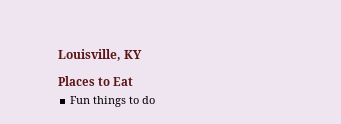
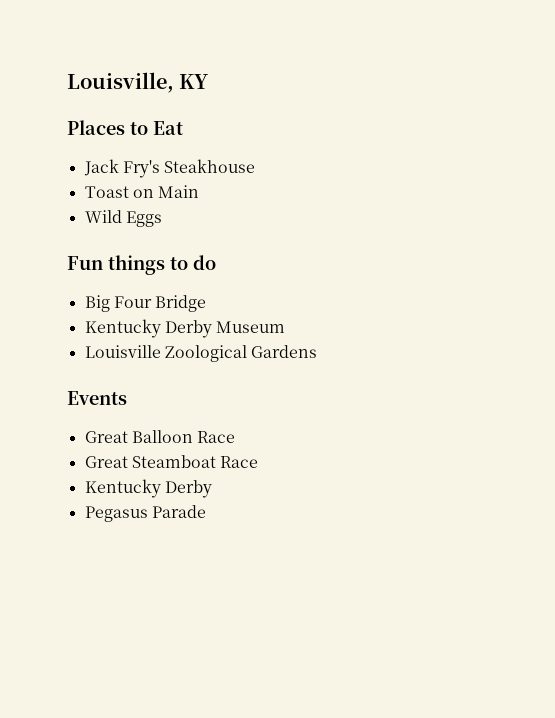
+ Jack Fry's Steakhouse
+ Toast on Main
+ Wild Eggs
  Fun things to do
+ Big Four Bridge
+ Kentucky Derby Museum
+ Louisville Zoological Gardens
+ Events
+ Great Balloon Race
+ Great Steamboat Race
+ Kentucky Derby
+ Pegasus Parade

